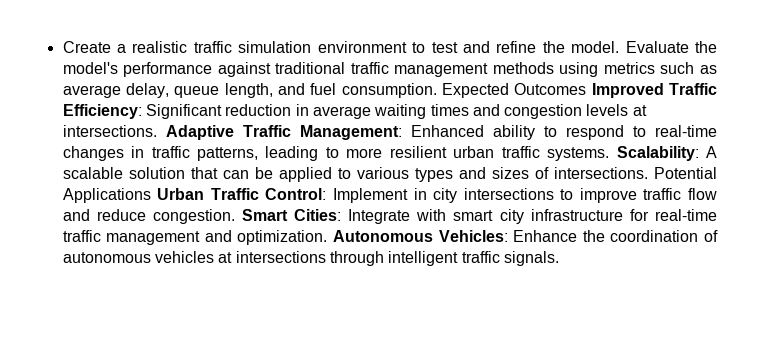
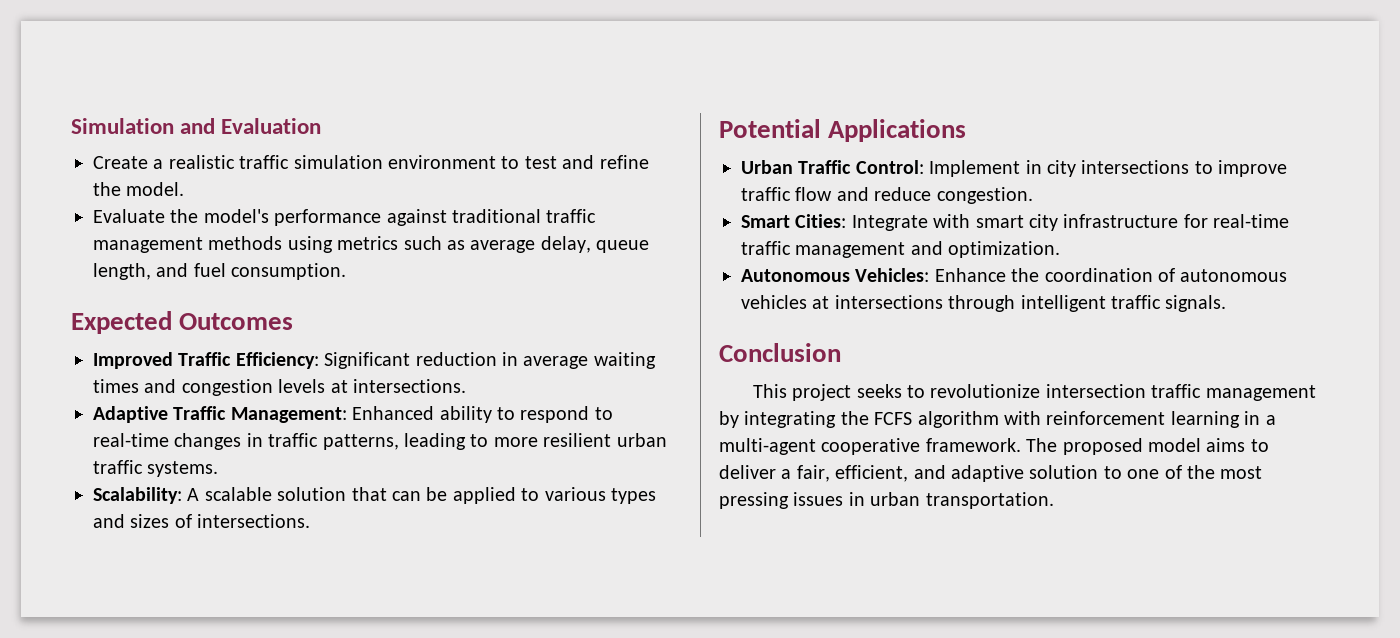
+ Simulation and Evaluation
- Create a realistic traffic simulation environment to test and refine the model. Evaluate the model's performance against traditional traffic management methods using metrics such as average delay, queue length, and fuel consumption. Expected Outcomes Improved Traffic Efficiency:
+ Create a realistic traffic simulation environment to test and refine the model.
+ Evaluate the model's performance against traditional traffic management methods using metrics such as average delay, queue length, and fuel consumption.
+ Expected Outcomes
+ Improved Traffic Efficiency:
- Significant reduction in average waiting times and congestion levels at intersections. Adaptive Traffic Management:
+ Significant reduction in average waiting times and congestion levels at intersections.
+ Adaptive Traffic Management:
- Enhanced ability to respond to real-time changes in traffic patterns, leading to more resilient urban traffic systems. Scalability:
+ Enhanced ability to respond to real-time changes in traffic patterns, leading to more resilient urban traffic systems.
+ Scalability:
- A scalable solution that can be applied to various types and sizes of intersections. Potential Applications Urban Traffic Control:
+ A scalable solution that can be applied to various types and sizes of intersections.
+ Potential Applications
+ Urban Traffic Control:
- Implement in city intersections to improve traffic flow and reduce congestion. Smart Cities:
+ Implement in city intersections to improve traffic flow and reduce congestion.
+ Smart Cities:
- Integrate with smart city infrastructure for real-time traffic management and optimization. Autonomous Vehicles:
+ Integrate with smart city infrastructure for real-time traffic management and optimization.
+ Autonomous Vehicles:
+ Conclusion
+ This project seeks to revolutionize intersection traffic management by integrating the FCFS algorithm with reinforcement learning in a multi-agent cooperative framework. The proposed model aims to deliver a fair, efficient, and adaptive solution to one of the most pressing issues in urban transportation.

